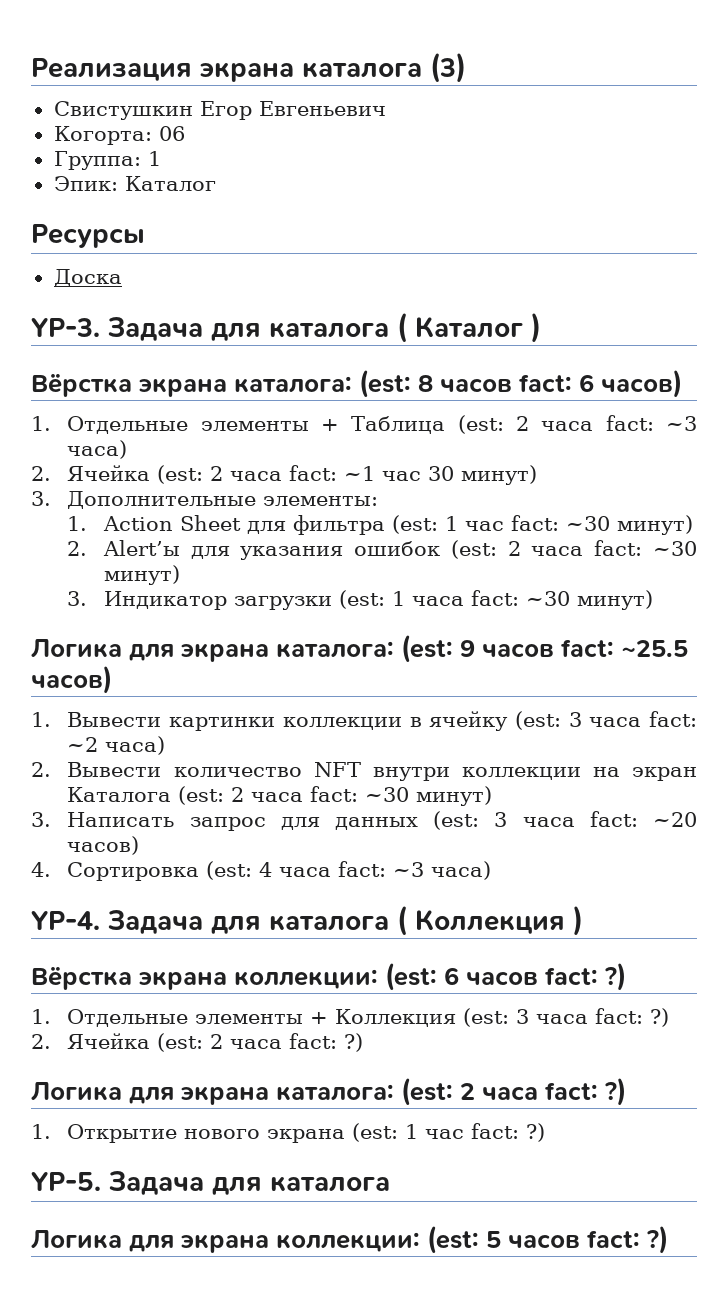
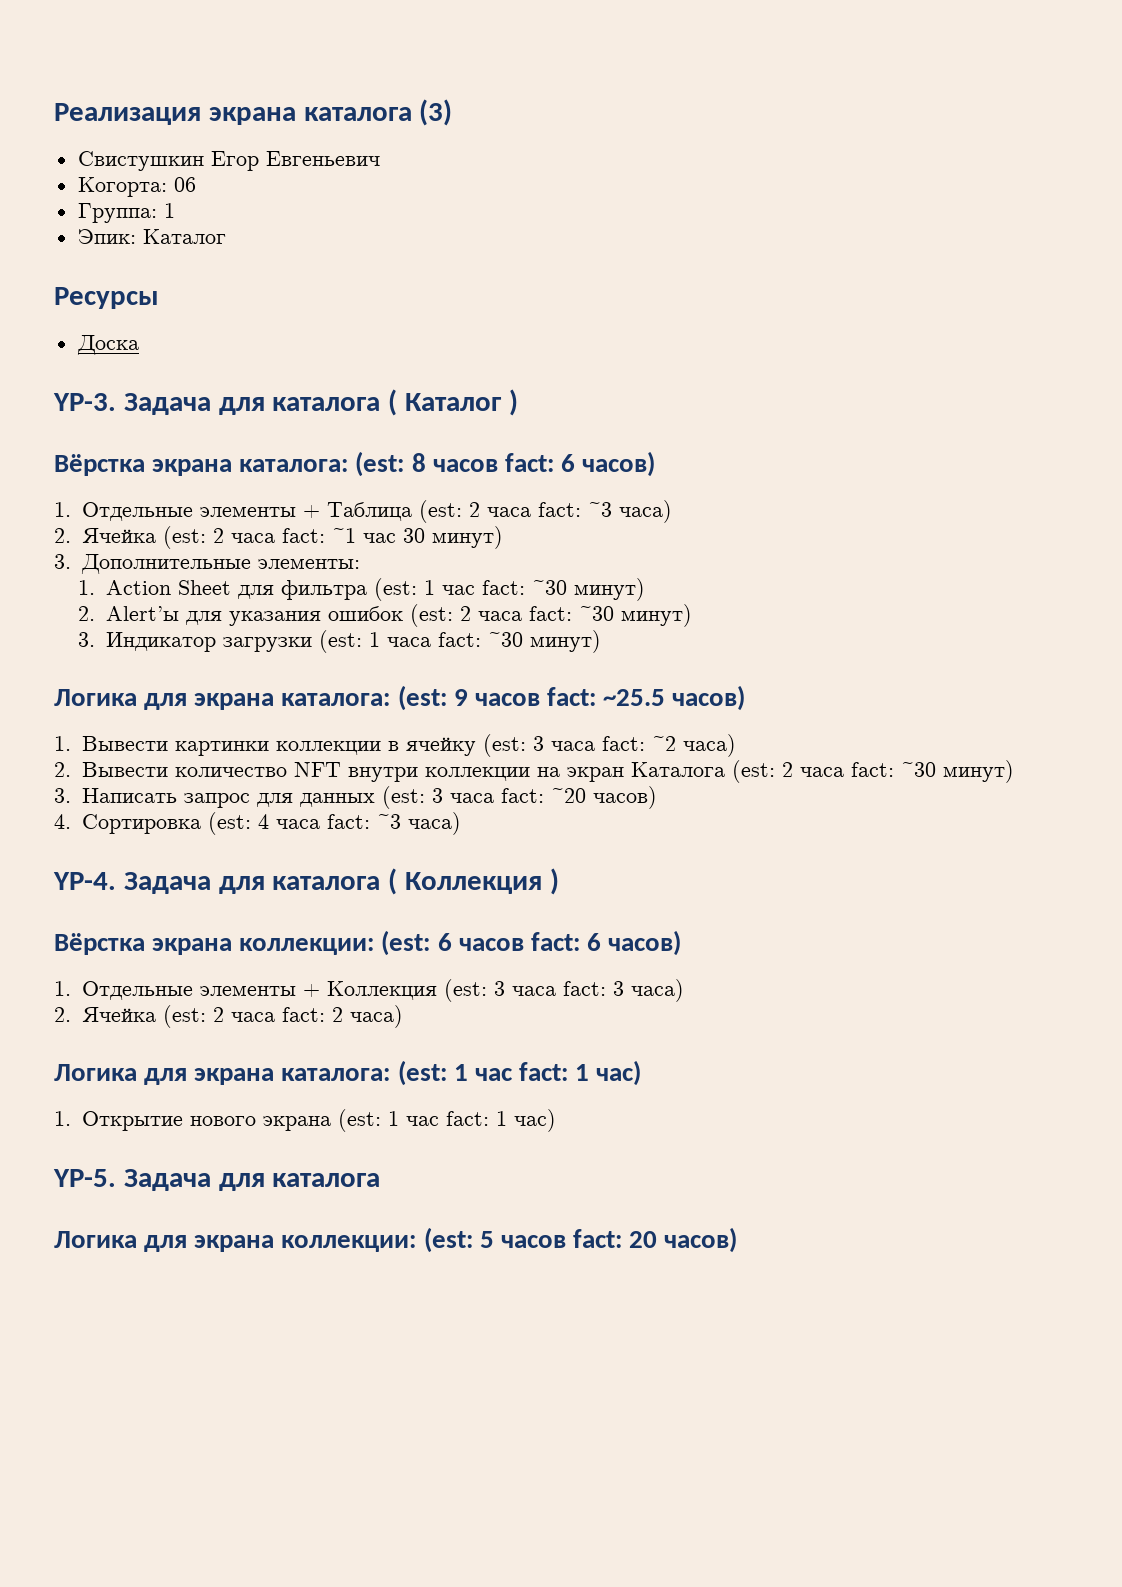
- Вёрстка экрана коллекции: (est: 6 часов fact: ?)
+ Вёрстка экрана коллекции: (est: 6 часов fact: 6 часов)
- 1. Отдельные элементы + Коллекция (est: 3 часа fact: ?)
- 2. Ячейка (est: 2 часа fact: ?)
- Логика для экрана каталога: (est: 2 часа fact: ?)
+ 1. Отдельные элементы + Коллекция (est: 3 часа fact: 3 часа)
+ 2. Ячейка (est: 2 часа fact: 2 часа)
+ Логика для экрана каталога: (est: 1 час fact: 1 час)
- 1. Открытие нового экрана (est: 1 час fact: ?)
+ 1. Открытие нового экрана (est: 1 час fact: 1 час)
- Логика для экрана коллекции: (est: 5 часов fact: ?)
+ Логика для экрана коллекции: (est: 5 часов fact: 20 часов)

